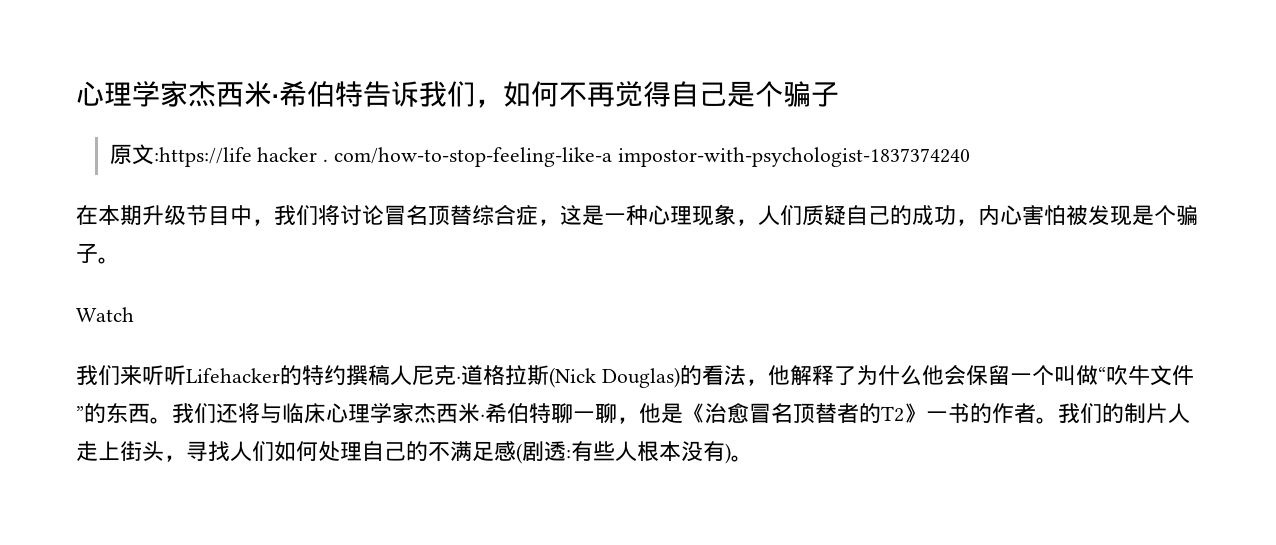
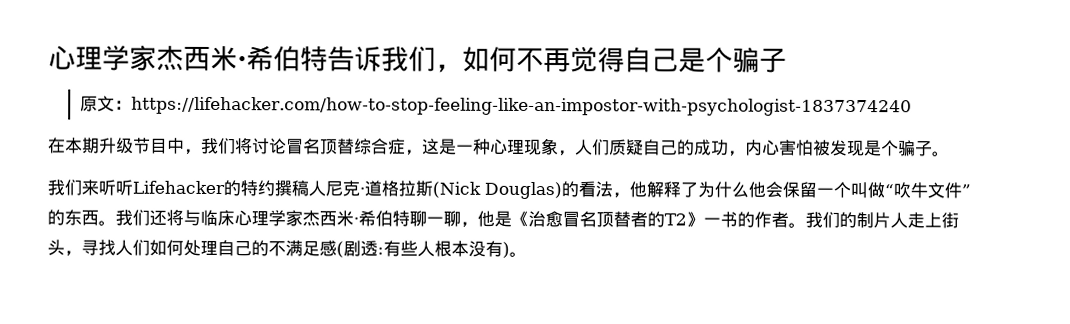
- 原文:https://life hacker . com/how-to-stop-feeling-like-a impostor-with-psychologist-1837374240
+ 原文：https://lifehacker.com/how-to-stop-feeling-like-an-impostor-with-psychologist-1837374240
- Watch

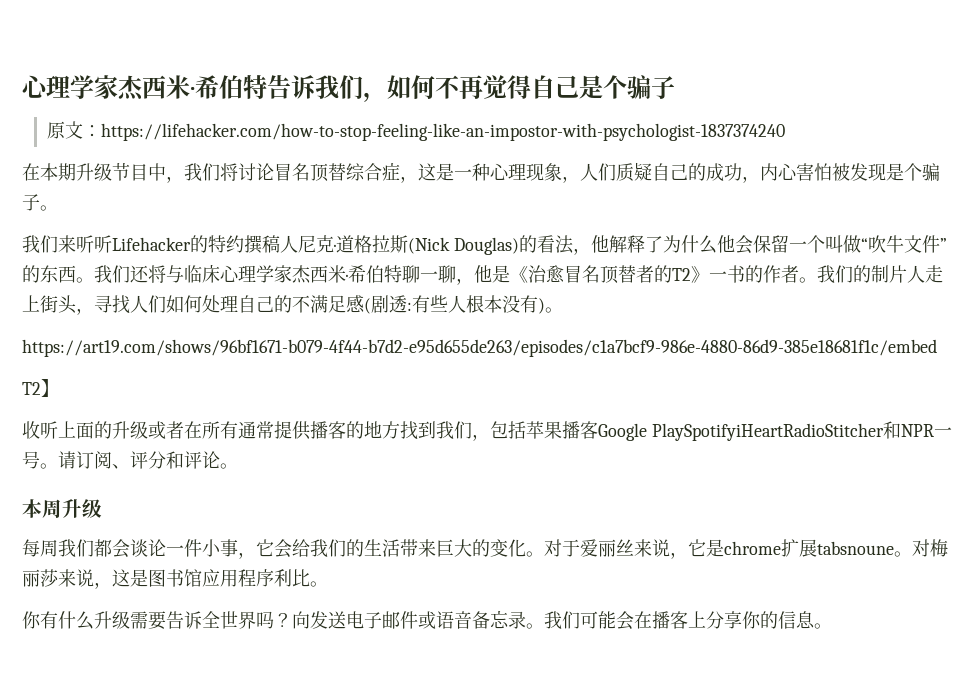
+ https://art19.com/shows/96bf1671-b079-4f44-b7d2-e95d655de263/episodes/c1a7bcf9-986e-4880-86d9-385e18681f1c/embed
+ T2】
+ 收听上面的升级或者在所有通常提供播客的地方找到我们，包括苹果播客Google PlaySpotifyiHeartRadioStitcher和NPR一号。请订阅、评分和评论。
+ 本周升级
+ 每周我们都会谈论一件小事，它会给我们的生活带来巨大的变化。对于爱丽丝来说，它是chrome扩展tabsnoune。对梅丽莎来说，这是图书馆应用程序利比。
+ 你有什么升级需要告诉全世界吗？向发送电子邮件或语音备忘录。我们可能会在播客上分享你的信息。

